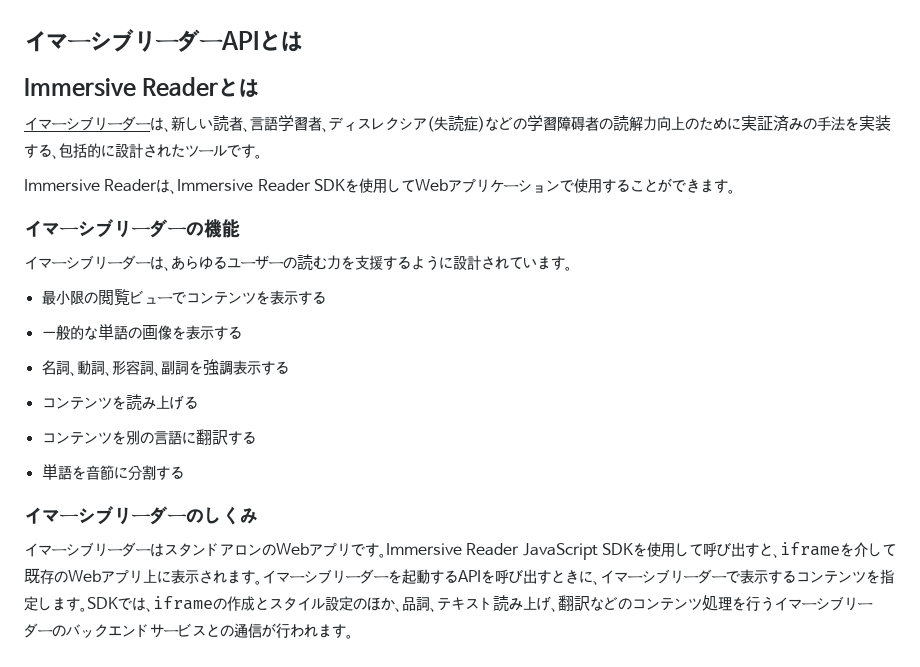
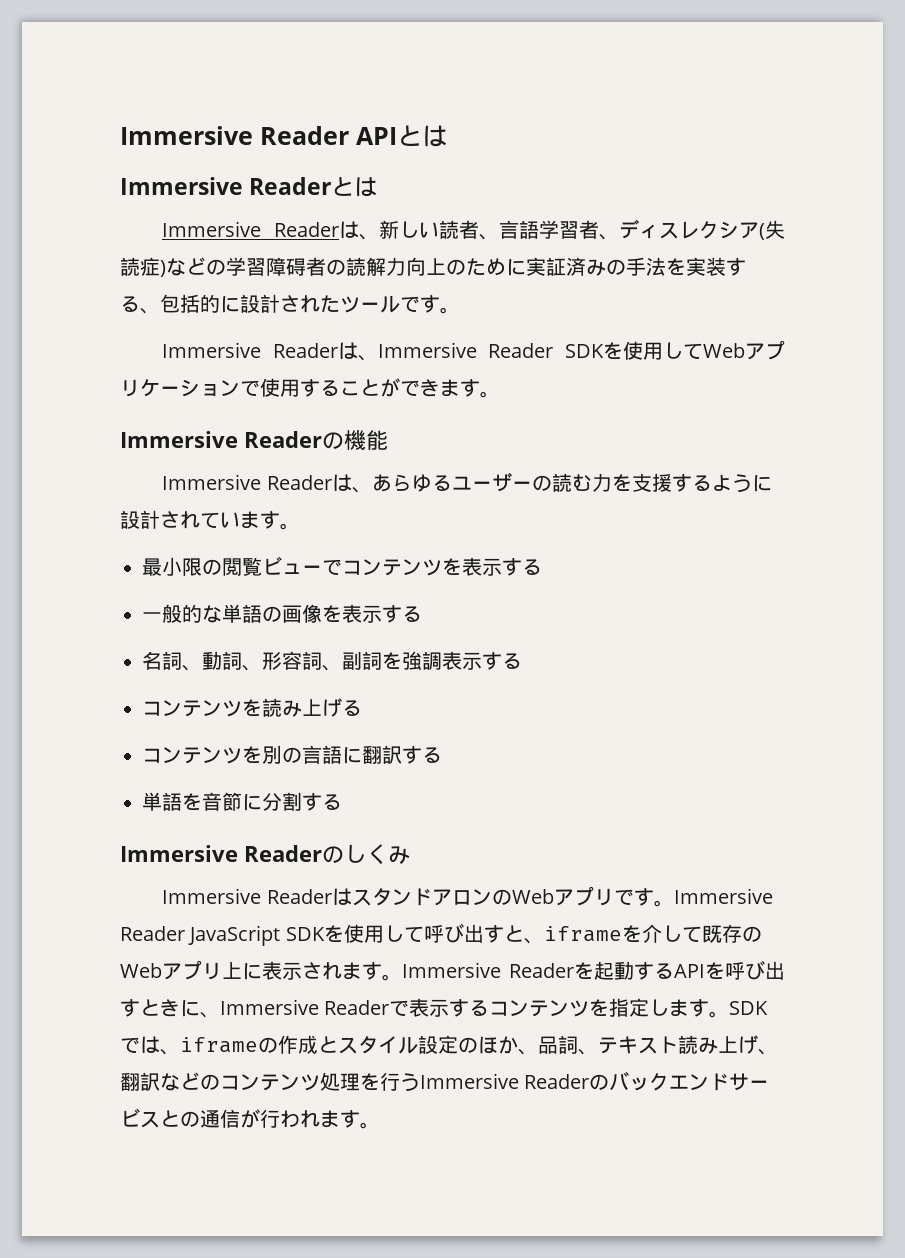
- イマーシブリーダーAPIとは
+ Immersive Reader APIとは
- イマーシブリーダーは、新しい読者、言語学習者、ディスレクシア(失読症)などの学習障碍者の読解力向上のために実証済みの手法を実装する、包括的に設計されたツールです。
+ Immersive Readerは、新しい読者、言語学習者、ディスレクシア(失読症)などの学習障碍者の読解力向上のために実証済みの手法を実装する、包括的に設計されたツールです。
- イマーシブリーダーの機能
- イマーシブリーダーは、あらゆるユーザーの読む力を支援するように設計されています。
+ Immersive Readerの機能
+ Immersive Readerは、あらゆるユーザーの読む力を支援するように設計されています。
- イマーシブリーダーのしくみ
- イマーシブリーダーはスタンドアロンのWebアプリです。
+ Immersive Readerのしくみ
+ Immersive ReaderはスタンドアロンのWebアプリです。
- イマーシブリーダーを起動するAPIを呼び出すときに、イマーシブリーダーで表示するコンテンツを指定します。
+ Immersive Readerを起動するAPIを呼び出すときに、Immersive Readerで表示するコンテンツを指定します。
- SDKでは、iframeの作成とスタイル設定のほか、品詞、テキスト読み上げ、翻訳などのコンテンツ処理を行うイマーシブリーダーのバックエンドサービスとの通信が行われます。
+ SDKでは、iframeの作成とスタイル設定のほか、品詞、テキスト読み上げ、翻訳などのコンテンツ処理を行うImmersive Readerのバックエンドサービスとの通信が行われます。

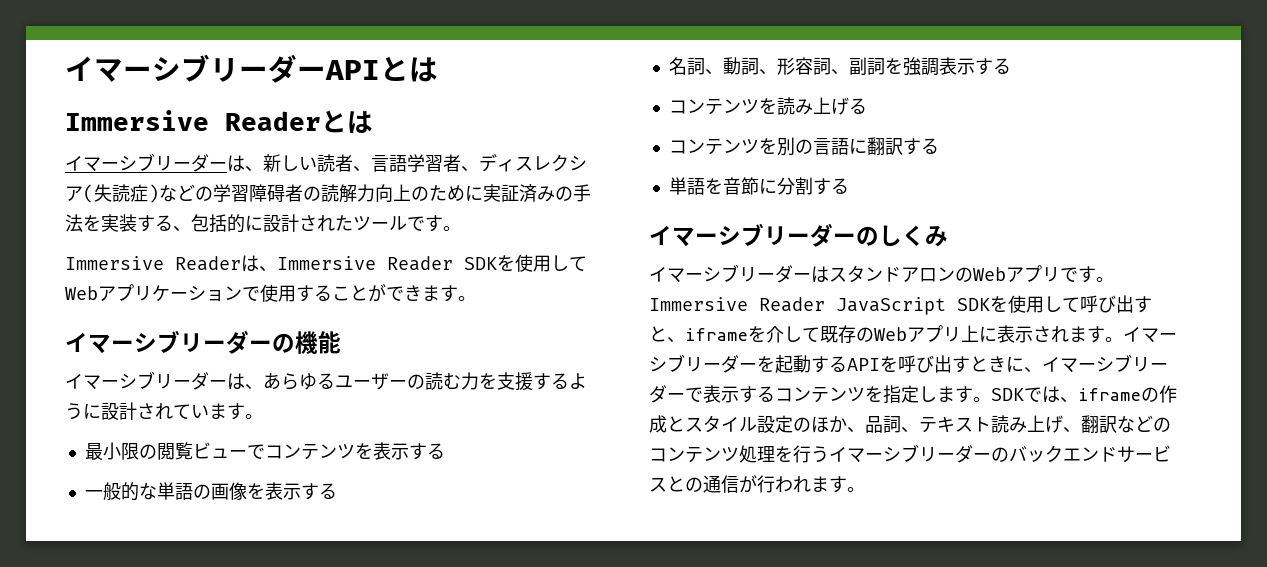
- Immersive Reader APIとは
+ イマーシブリーダーAPIとは
- Immersive Readerは、新しい読者、言語学習者、ディスレクシア(失読症)などの学習障碍者の読解力向上のために実証済みの手法を実装する、包括的に設計されたツールです。
+ イマーシブリーダーは、新しい読者、言語学習者、ディスレクシア(失読症)などの学習障碍者の読解力向上のために実証済みの手法を実装する、包括的に設計されたツールです。
- Immersive Readerの機能
- Immersive Readerは、あらゆるユーザーの読む力を支援するように設計されています。
+ イマーシブリーダーの機能
+ イマーシブリーダーは、あらゆるユーザーの読む力を支援するように設計されています。
- Immersive Readerのしくみ
- Immersive ReaderはスタンドアロンのWebアプリです。
+ イマーシブリーダーのしくみ
+ イマーシブリーダーはスタンドアロンのWebアプリです。
- Immersive Readerを起動するAPIを呼び出すときに、Immersive Readerで表示するコンテンツを指定します。
+ イマーシブリーダーを起動するAPIを呼び出すときに、イマーシブリーダーで表示するコンテンツを指定します。
- SDKでは、iframeの作成とスタイル設定のほか、品詞、テキスト読み上げ、翻訳などのコンテンツ処理を行うImmersive Readerのバックエンドサービスとの通信が行われます。
+ SDKでは、iframeの作成とスタイル設定のほか、品詞、テキスト読み上げ、翻訳などのコンテンツ処理を行うイマーシブリーダーのバックエンドサービスとの通信が行われます。

